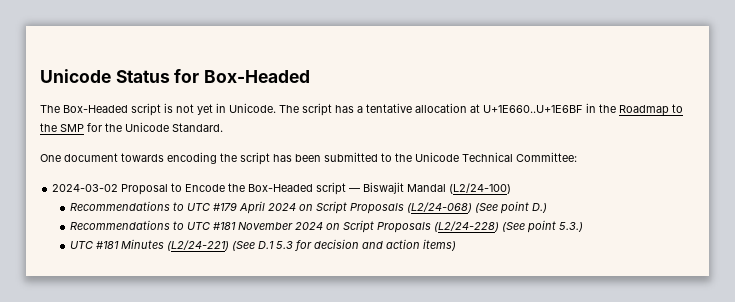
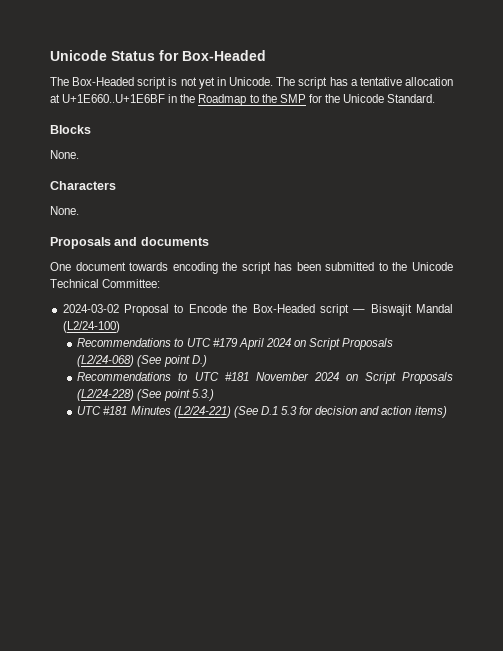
+ Blocks
+ None.
+ Characters
+ None.
+ Proposals and documents

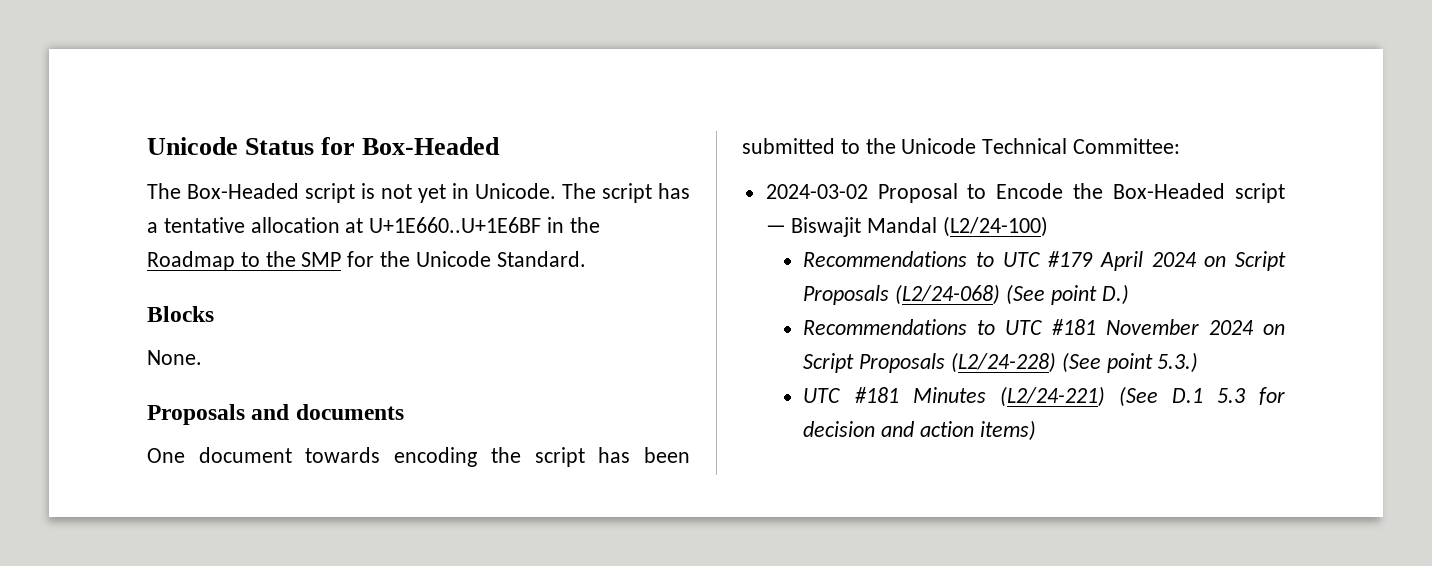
- Characters
- None.

